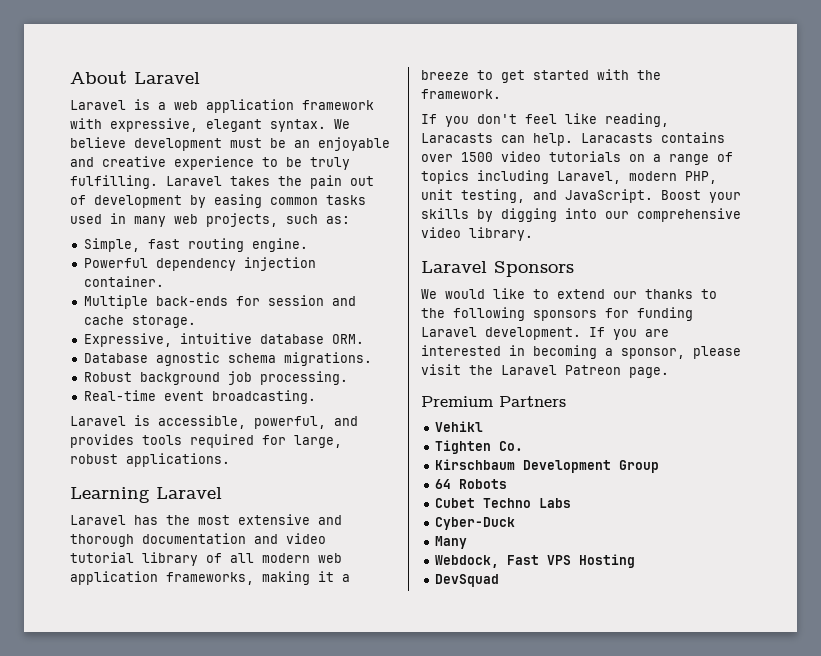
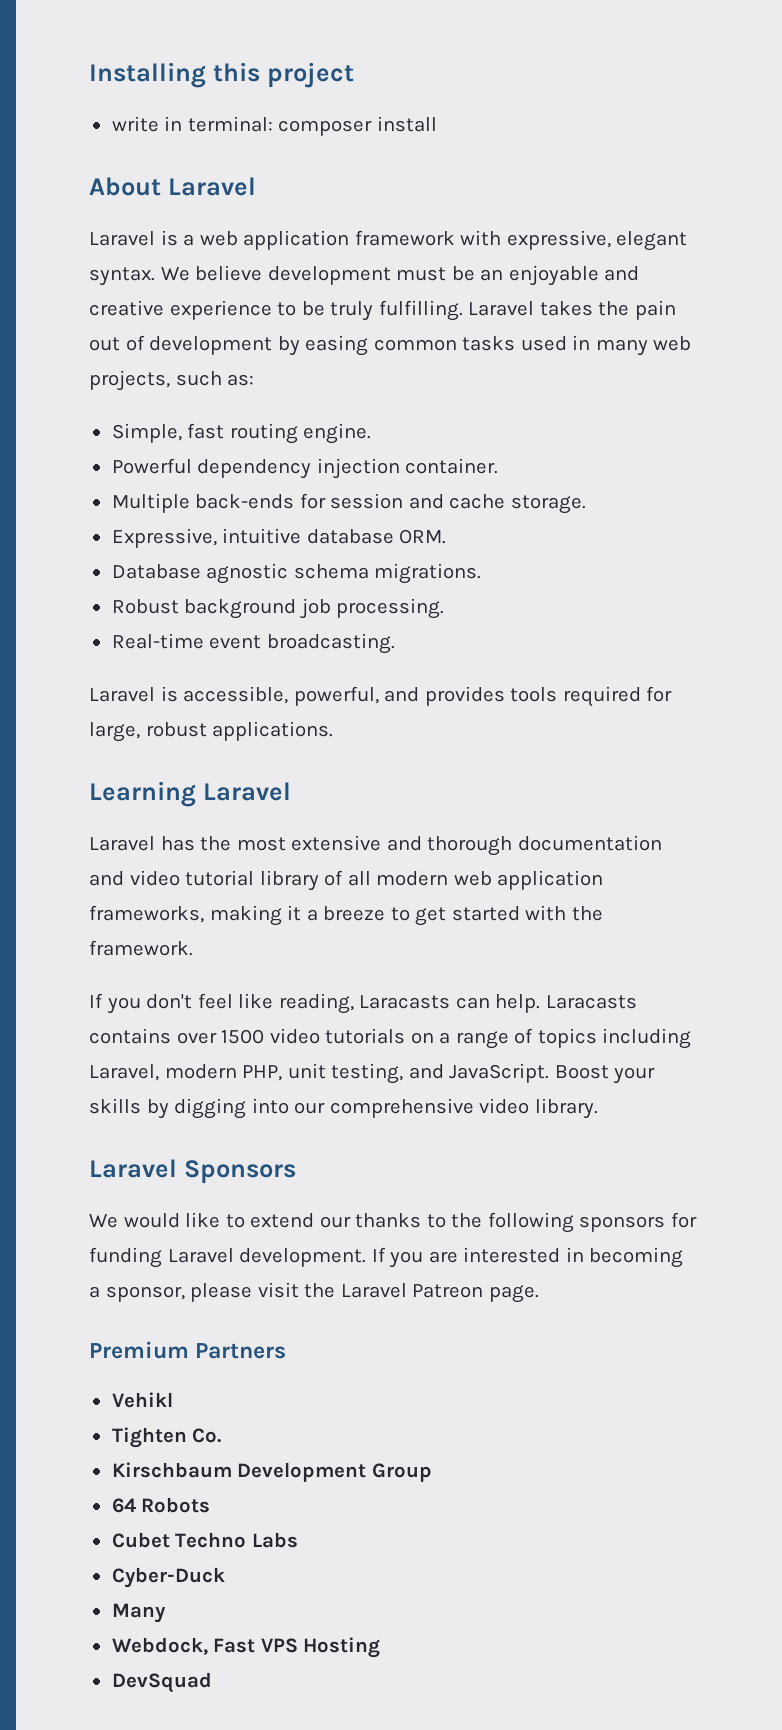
+ Installing this project
+ write in terminal: composer install

